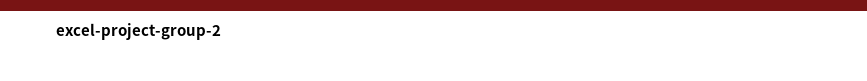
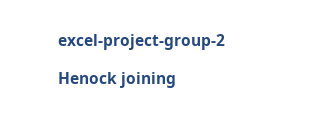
+ Henock joining

